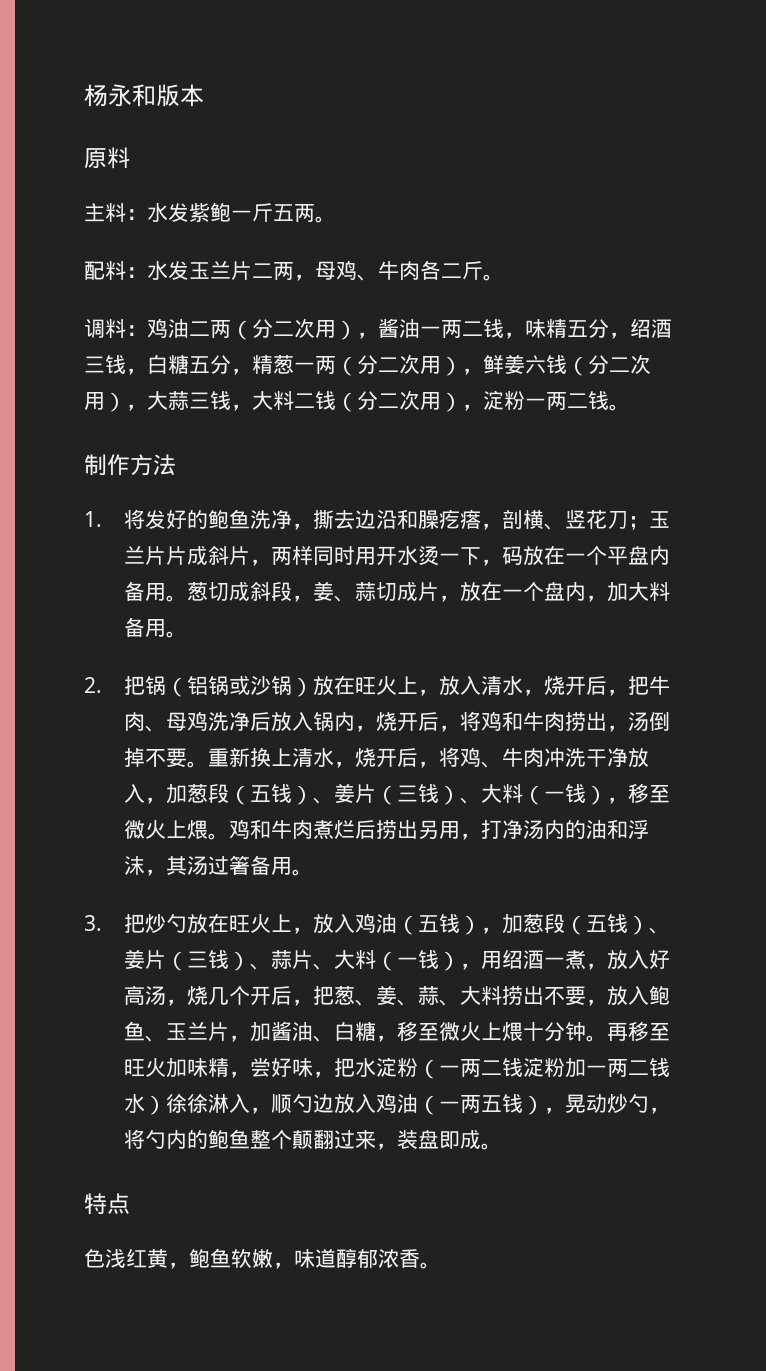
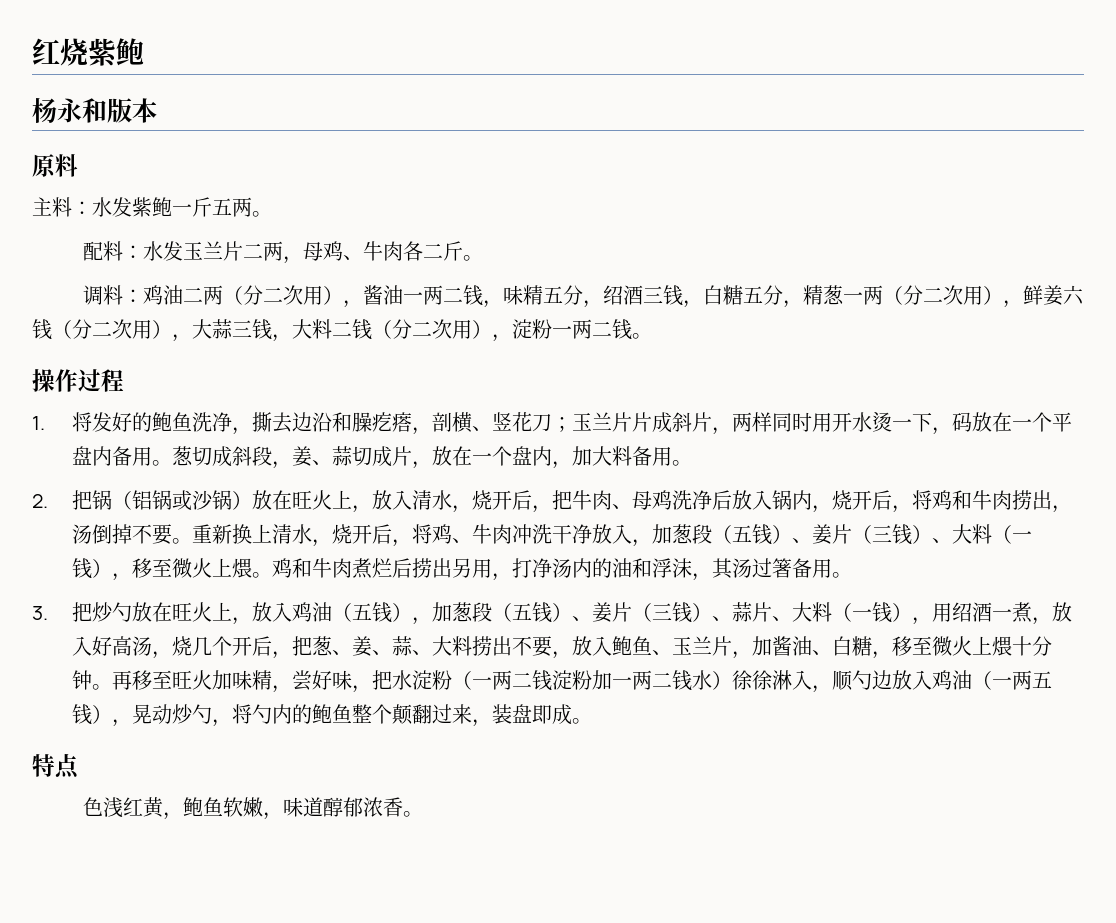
+ 红烧紫鲍
- 制作方法
+ 操作过程

